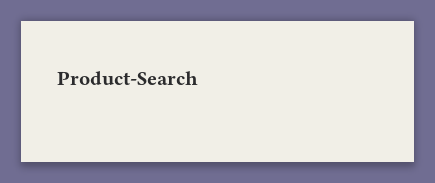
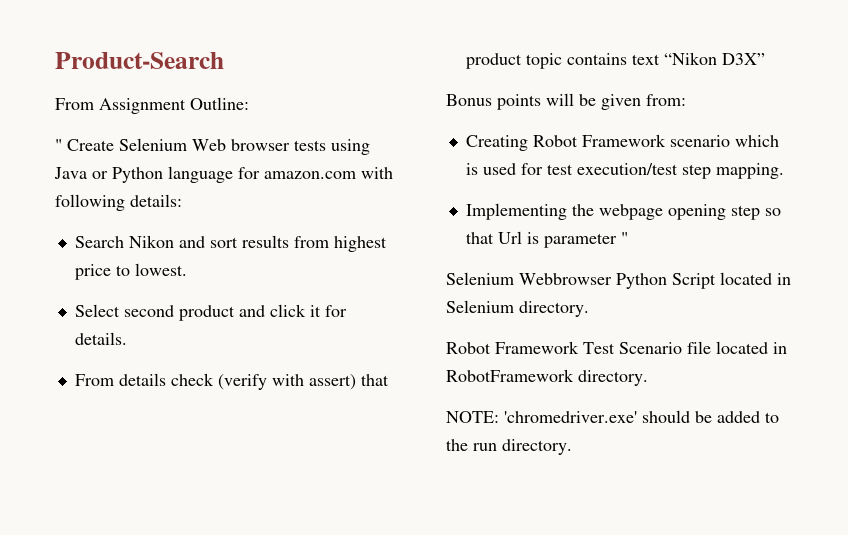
+ From Assignment Outline:
+ " Create Selenium Web browser tests using Java or Python language for amazon.com with following details:
+ Search Nikon and sort results from highest price to lowest.
+ Select second product and click it for details.
+ From details check (verify with assert) that product topic contains text “Nikon D3X”
+ Bonus points will be given from:
+ Creating Robot Framework scenario which is used for test execution/test step mapping.
+ Implementing the webpage opening step so that Url is parameter "
+ Selenium Webbrowser Python Script located in Selenium directory.
+ Robot Framework Test Scenario file located in RobotFramework directory.
+ NOTE: 'chromedriver.exe' should be added to the run directory.

